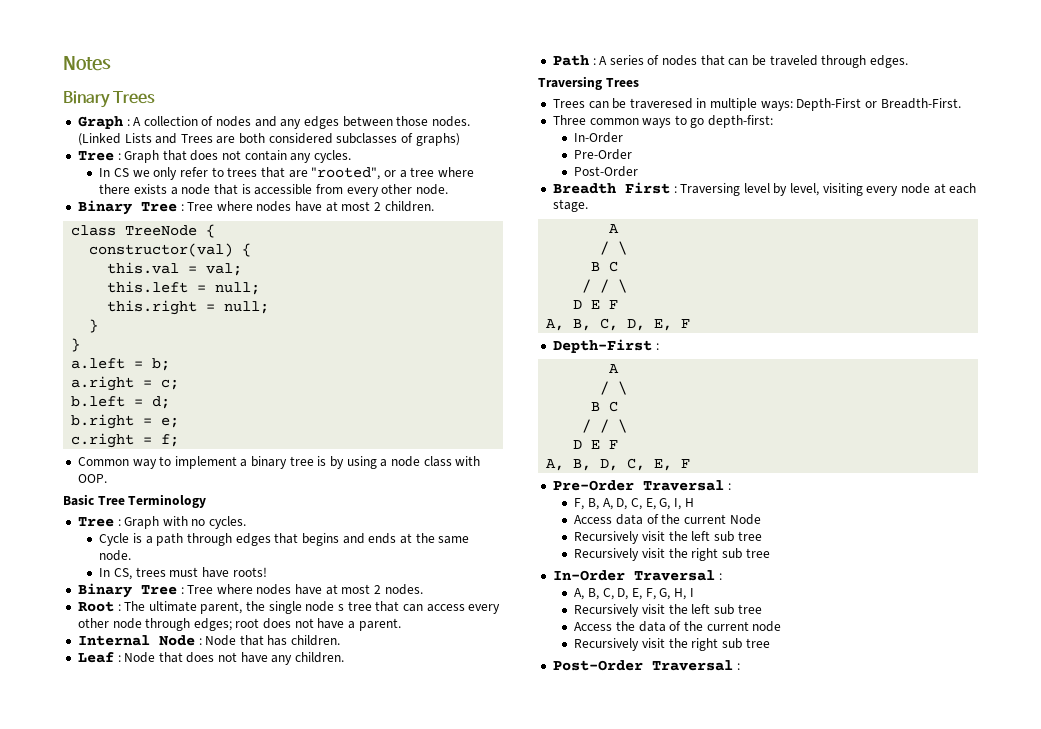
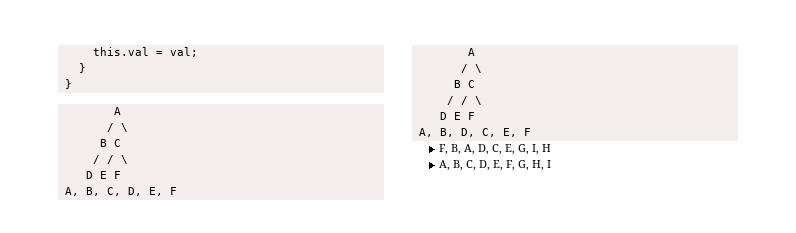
- Notes
- Binary Trees
- Graph : A collection of nodes and any edges between those nodes. (Linked Lists and Trees are both considered subclasses of graphs)
- Tree : Graph that does not contain any cycles.
- In CS we only refer to trees that are "rooted", or a tree where there exists a node that is accessible from every other node.
- Binary Tree : Tree where nodes have at most 2 children.
- class TreeNode {
- constructor(val) {
  this.val = val;
- this.left = null;
- this.right = null;
  }
  }
- a.left = b;
- a.right = c;
- b.left = d;
- b.right = e;
- c.right = f;
- Common way to implement a binary tree is by using a node class with OOP.
- Basic Tree Terminology
- Tree : Graph with no cycles.
- Cycle is a path through edges that begins and ends at the same node.
- In CS, trees must have roots!
- Binary Tree : Tree where nodes have at most 2 nodes.
- Root : The ultimate parent, the single node s tree that can access every other node through edges; root does not have a parent.
- Internal Node : Node that has children.
- Leaf : Node that does not have any children.
- Path : A series of nodes that can be traveled through edges.
- Traversing Trees
- Trees can be traveresed in multiple ways: Depth-First or Breadth-First.
- Three common ways to go depth-first:
- In-Order
- Pre-Order
- Post-Order
- Breadth First : Traversing level by level, visiting every node at each stage.
- Depth-First :
- Pre-Order Traversal :
- Access data of the current Node
- Recursively visit the left sub tree
- Recursively visit the right sub tree
- In-Order Traversal :
  A, B, C, D, E, F, G, H, I
- Recursively visit the left sub tree
- Access the data of the current node
- Recursively visit the right sub tree
- Post-Order Traversal :

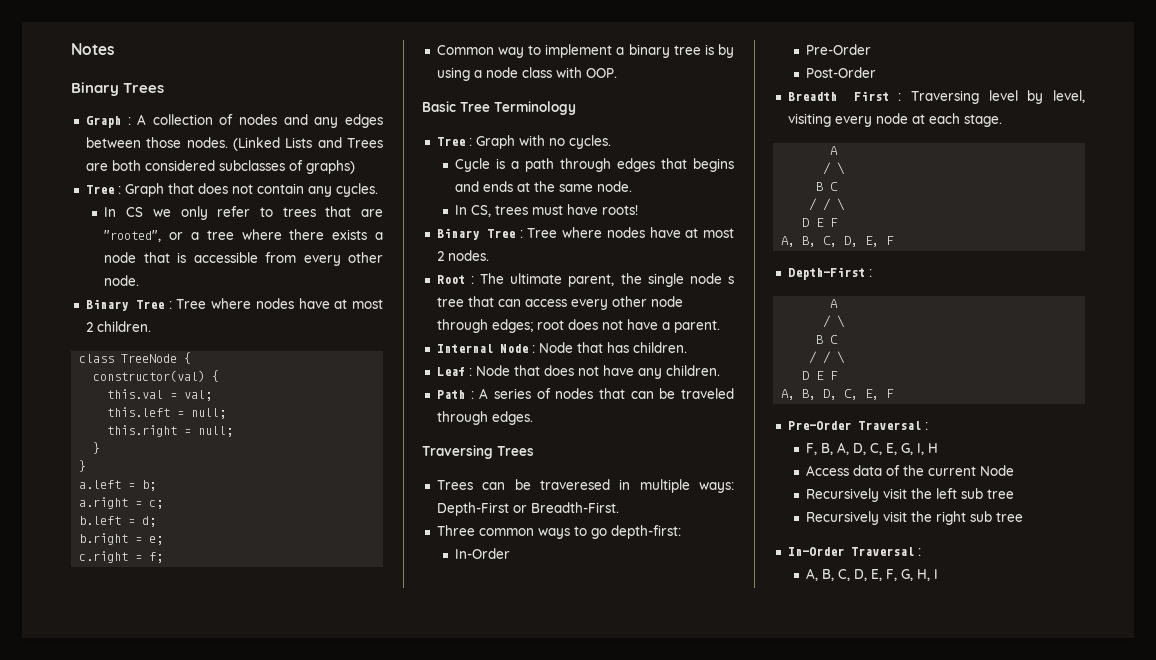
+ Notes
+ Binary Trees
+ Graph : A collection of nodes and any edges between those nodes. (Linked Lists and Trees are both considered subclasses of graphs)
+ Tree : Graph that does not contain any cycles.
+ In CS we only refer to trees that are "rooted", or a tree where there exists a node that is accessible from every other node.
+ Binary Tree : Tree where nodes have at most 2 children.
+ class TreeNode {
+ constructor(val) {
  this.val = val;
+ this.left = null;
+ this.right = null;
  }
  }
+ a.left = b;
+ a.right = c;
+ b.left = d;
+ b.right = e;
+ c.right = f;
+ Common way to implement a binary tree is by using a node class with OOP.
+ Basic Tree Terminology
+ Tree : Graph with no cycles.
+ Cycle is a path through edges that begins and ends at the same node.
+ In CS, trees must have roots!
+ Binary Tree : Tree where nodes have at most 2 nodes.
+ Root : The ultimate parent, the single node s tree that can access every other node through edges; root does not have a parent.
+ Internal Node : Node that has children.
+ Leaf : Node that does not have any children.
+ Path : A series of nodes that can be traveled through edges.
+ Traversing Trees
+ Trees can be traveresed in multiple ways: Depth-First or Breadth-First.
+ Three common ways to go depth-first:
+ In-Order
+ Pre-Order
+ Post-Order
+ Breadth First : Traversing level by level, visiting every node at each stage.
+ Depth-First :
+ Pre-Order Traversal :
+ Access data of the current Node
+ Recursively visit the left sub tree
+ Recursively visit the right sub tree
+ In-Order Traversal :

